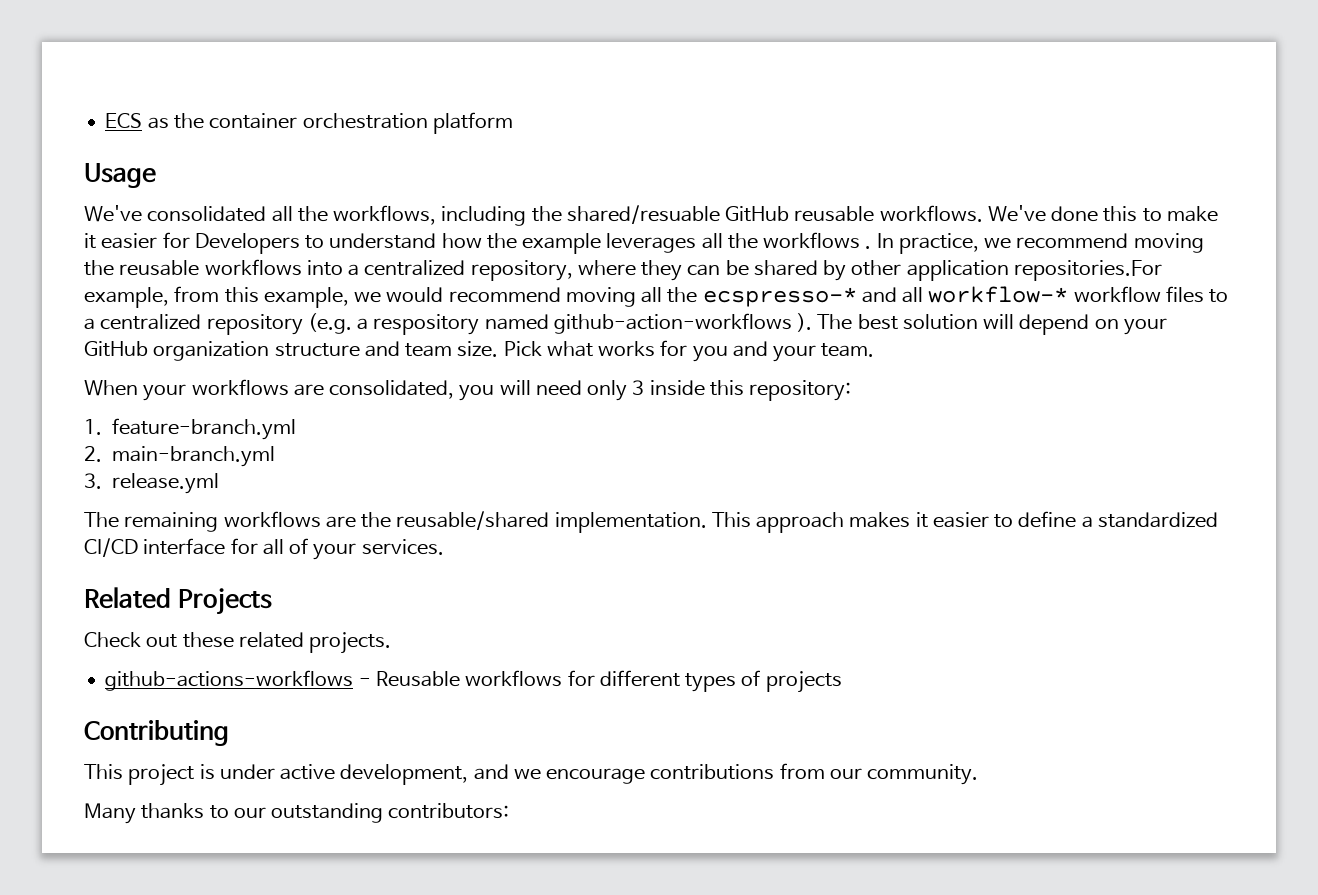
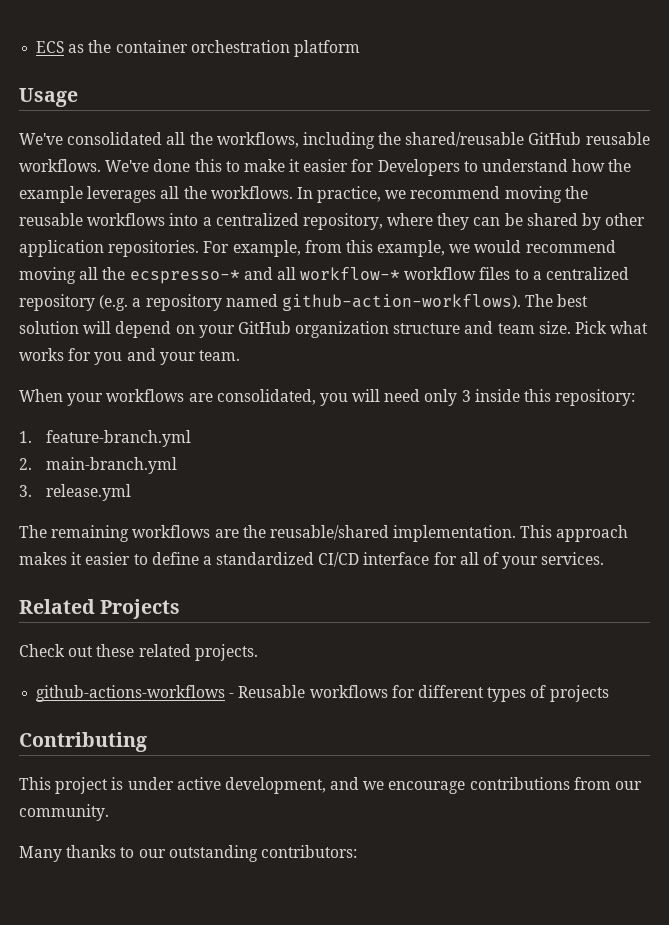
- We've consolidated all the workflows, including the shared/resuable GitHub reusable workflows.
+ We've consolidated all the workflows, including the shared/reusable GitHub reusable workflows.
- We've done this to make it easier for Developers to understand how the example leverages all the workflows .
+ We've done this to make it easier for Developers to understand how the example leverages all the workflows.
- In practice, we recommend moving the reusable workflows into a centralized repository, where they can be shared by other application repositories.For example, from this example, we would recommend moving all the ecspresso-* and all workflow-* workflow files to a centralized repository (e.g. a respository named github-action-workflows ).
+ In practice, we recommend moving the reusable workflows into a centralized repository, where they can be shared by other application repositories. For example, from this example, we would recommend moving all the ecspresso-* and all workflow-* workflow files to a centralized repository (e.g. a repository named github-action-workflows).

